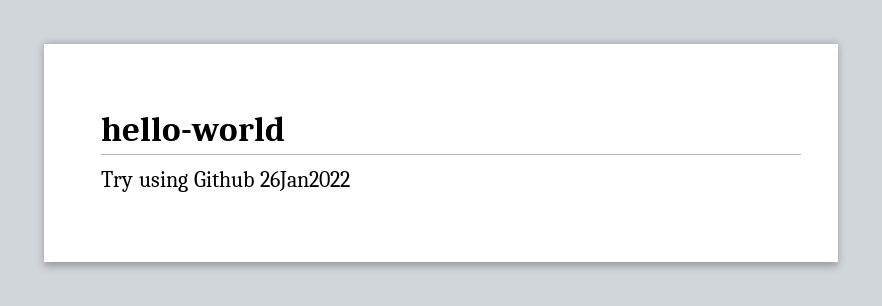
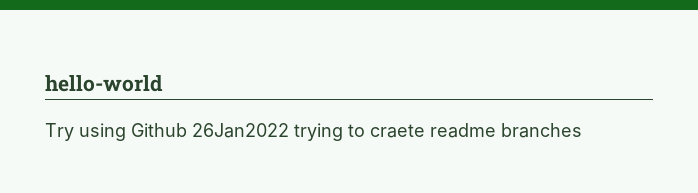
- Try using Github 26Jan2022
+ Try using Github 26Jan2022 trying to craete readme branches

